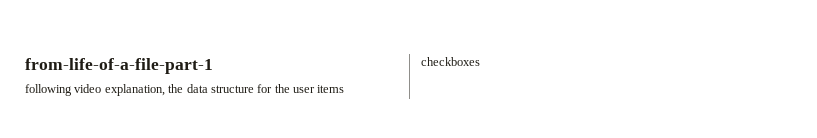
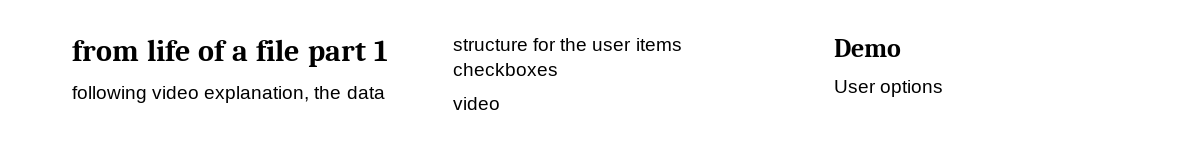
- from-life-of-a-file-part-1
+ from life of a file part 1
  following video explanation, the data structure for the user items checkboxes
+ video
+ Demo
+ User options

